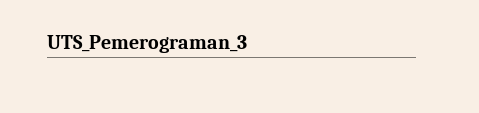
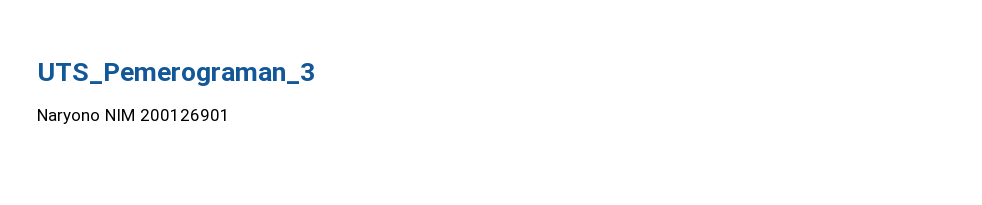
+ Naryono NIM 200126901

